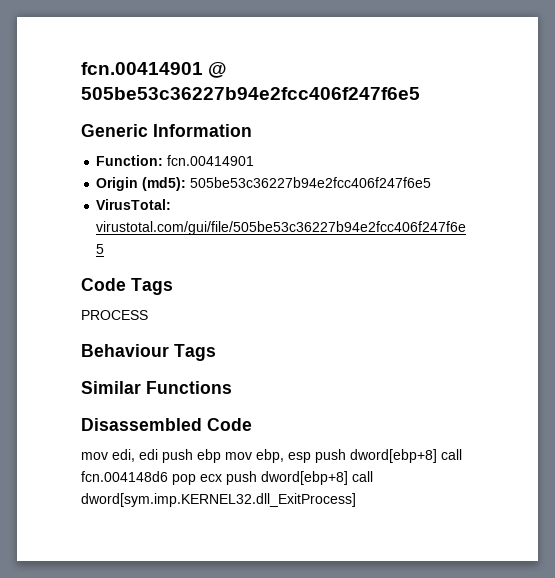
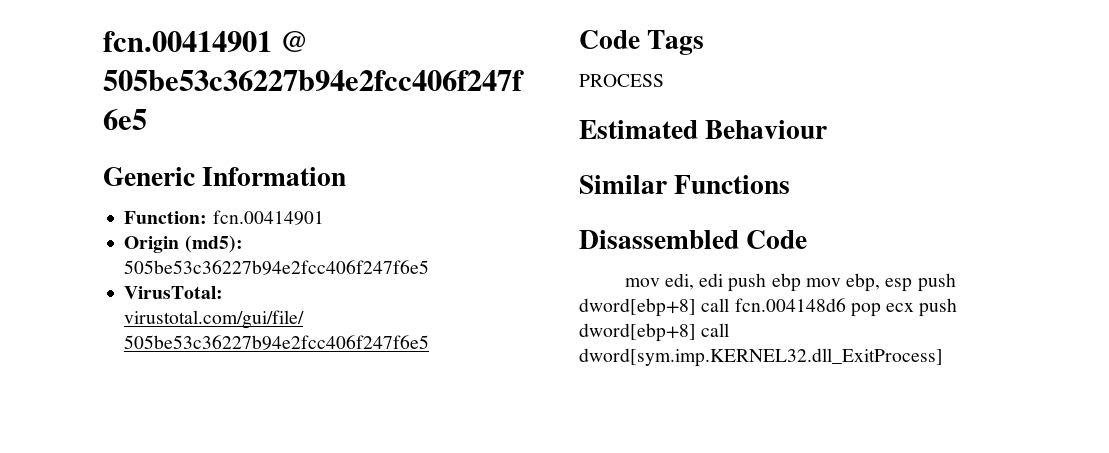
- Behaviour Tags
+ Estimated Behaviour

